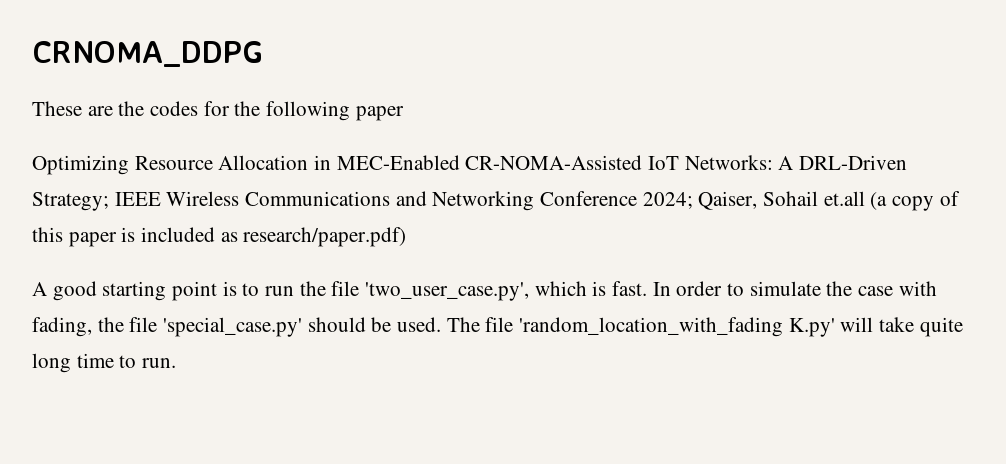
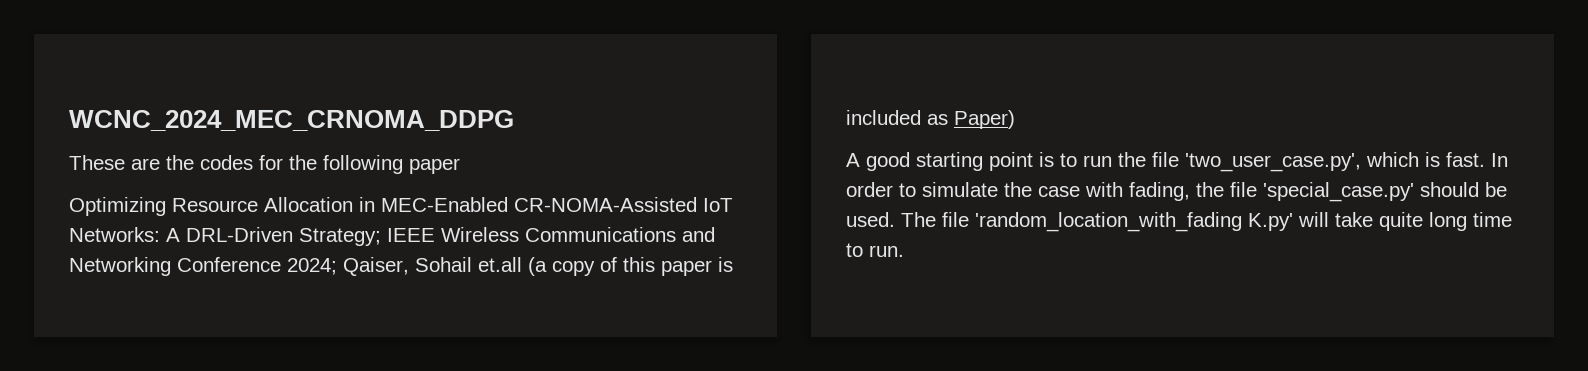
- CRNOMA_DDPG
+ WCNC_2024_MEC_CRNOMA_DDPG
- Optimizing Resource Allocation in MEC-Enabled CR-NOMA-Assisted IoT Networks: A DRL-Driven Strategy; IEEE Wireless Communications and Networking Conference 2024; Qaiser, Sohail et.all (a copy of this paper is included as research/paper.pdf)
+ Optimizing Resource Allocation in MEC-Enabled CR-NOMA-Assisted IoT Networks: A DRL-Driven Strategy; IEEE Wireless Communications and Networking Conference 2024; Qaiser, Sohail et.all (a copy of this paper is included as Paper)

